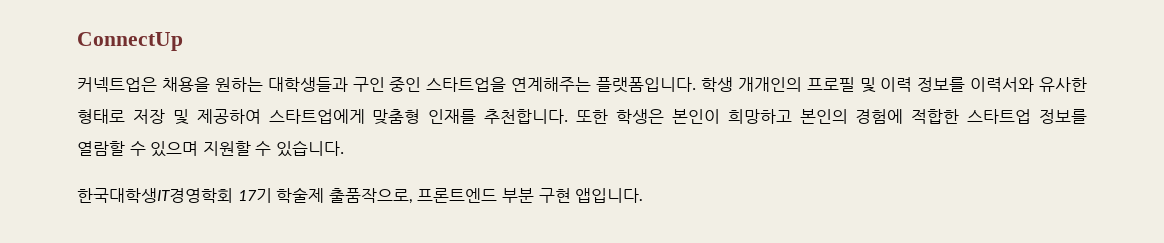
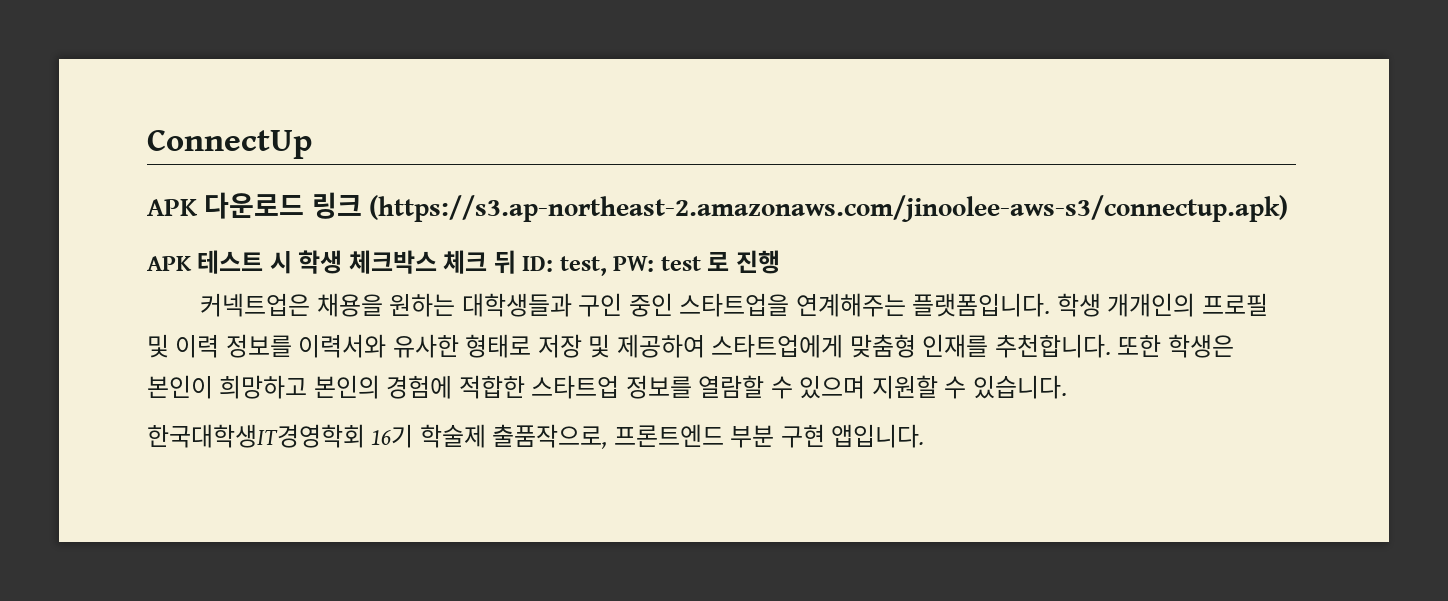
+ APK 다운로드 링크 (https://s3.ap-northeast-2.amazonaws.com/jinoolee-aws-s3/connectup.apk)
+ APK 테스트 시 학생 체크박스 체크 뒤 ID: test, PW: test 로 진행
- 한국대학생IT경영학회 17기 학술제 출품작으로, 프론트엔드 부분 구현 앱입니다.
+ 한국대학생IT경영학회 16기 학술제 출품작으로, 프론트엔드 부분 구현 앱입니다.

